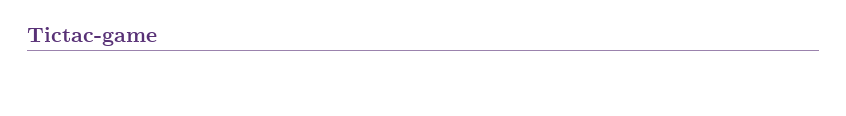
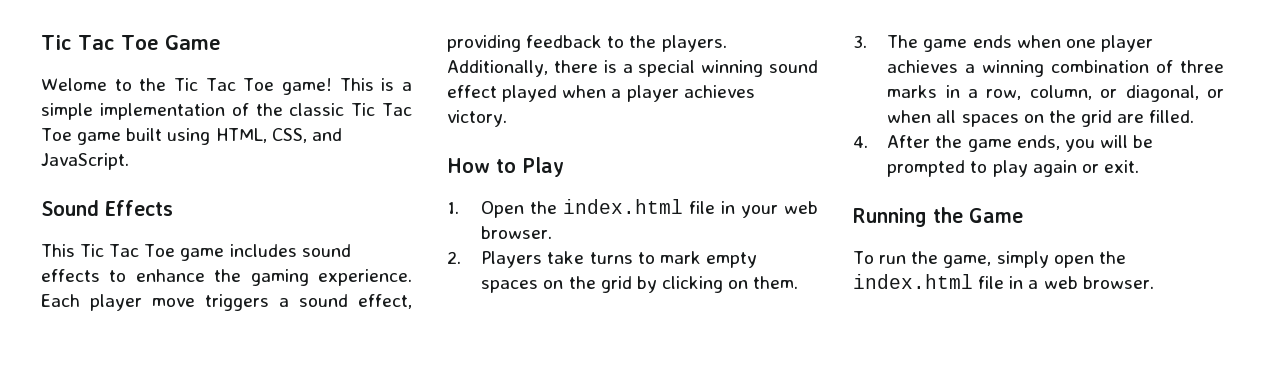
- Tictac-game
+ Tic Tac Toe Game
+ Welome to the Tic Tac Toe game! This is a simple implementation of the classic Tic Tac Toe game built using HTML, CSS, and JavaScript.
+ Sound Effects
+ This Tic Tac Toe game includes sound effects to enhance the gaming experience. Each player move triggers a sound effect, providing feedback to the players. Additionally, there is a special winning sound effect played when a player achieves victory.
+ How to Play
+ 1. Open the index.html file in your web browser.
+ 2. Players take turns to mark empty spaces on the grid by clicking on them.
+ 3. The game ends when one player achieves a winning combination of three marks in a row, column, or diagonal, or when all spaces on the grid are filled.
+ 4. After the game ends, you will be prompted to play again or exit.
+ Running the Game
+ To run the game, simply open the index.html file in a web browser.

